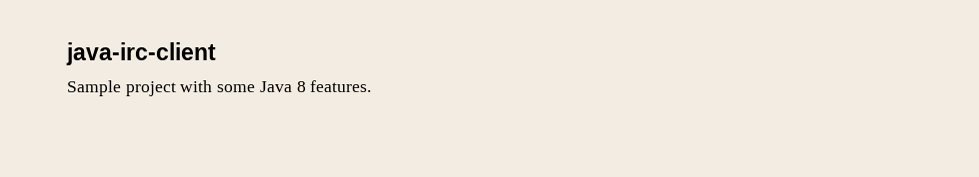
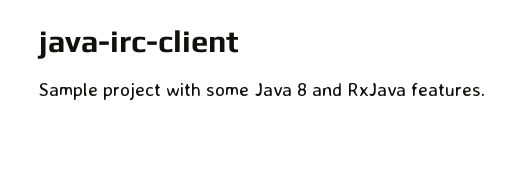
- Sample project with some Java 8 features.
+ Sample project with some Java 8 and RxJava features.

